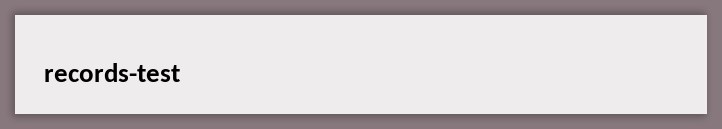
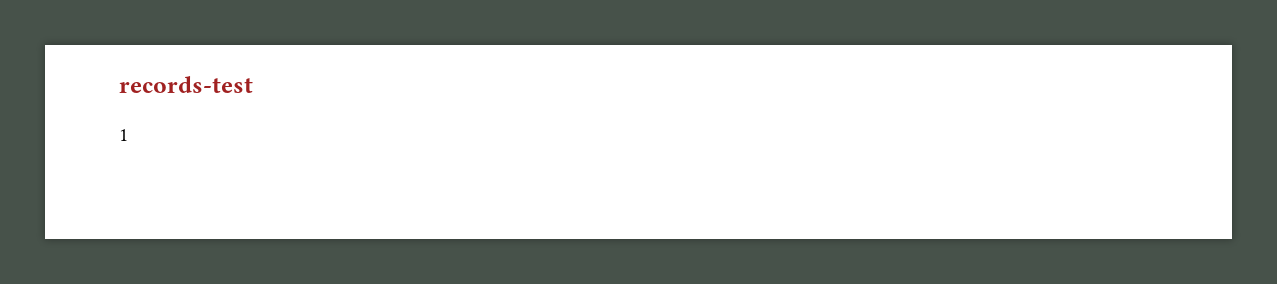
+ 1

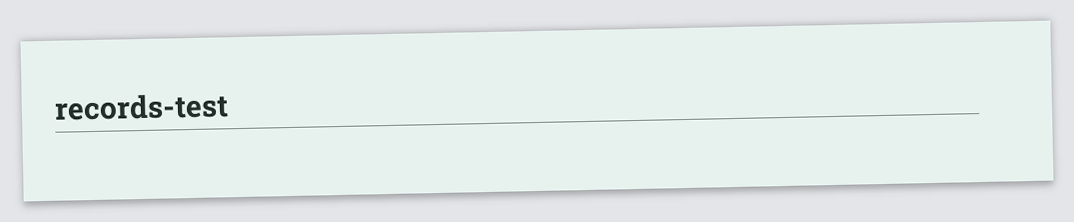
- 1

